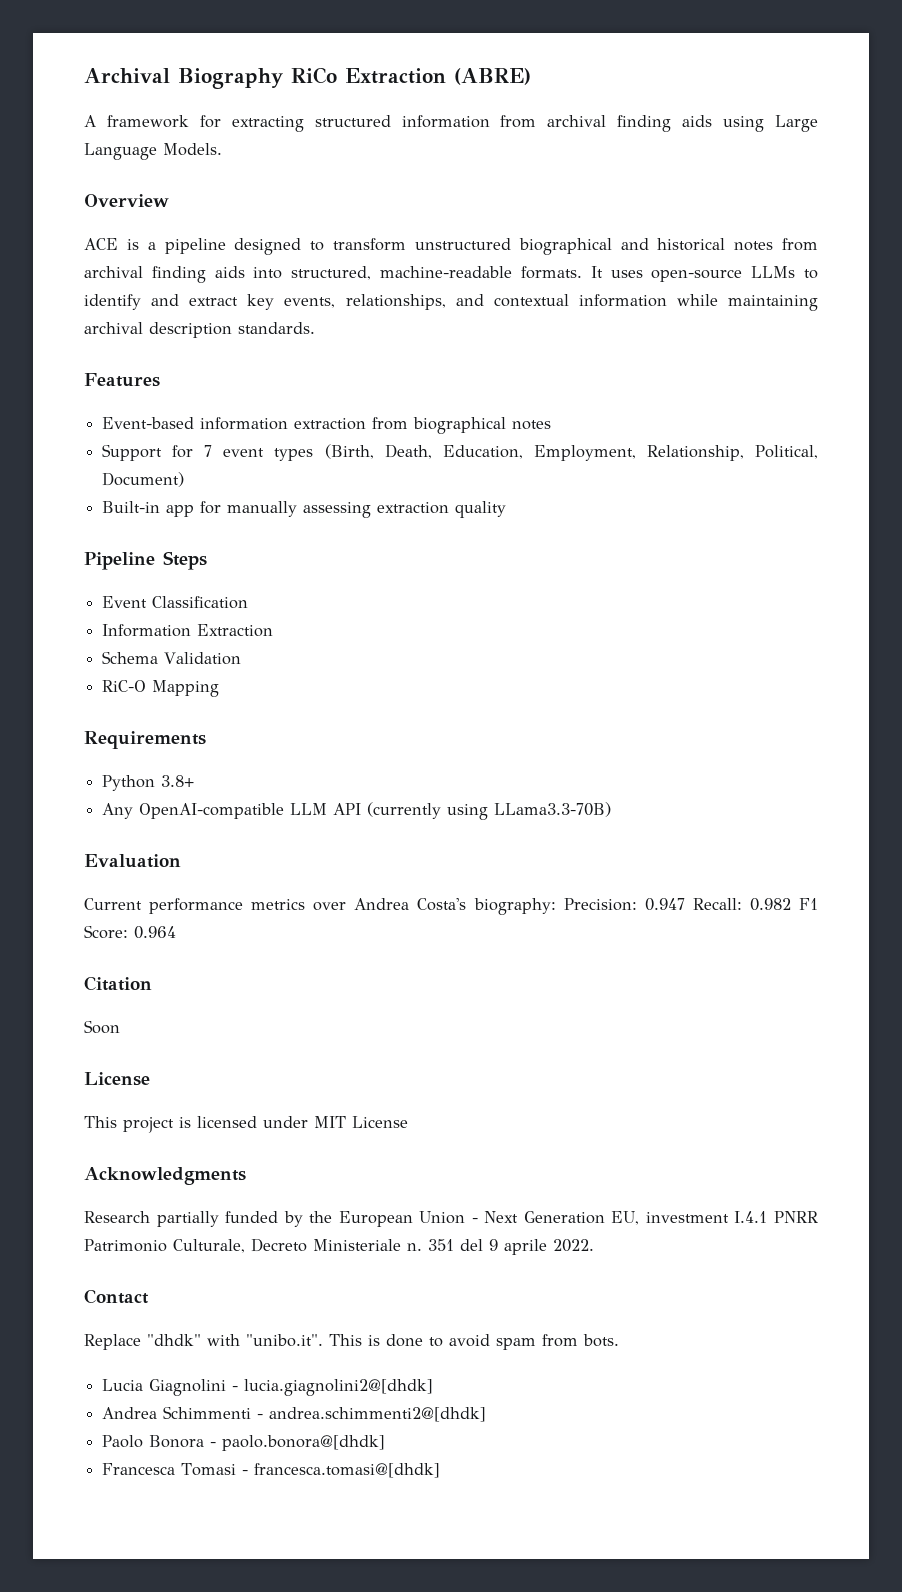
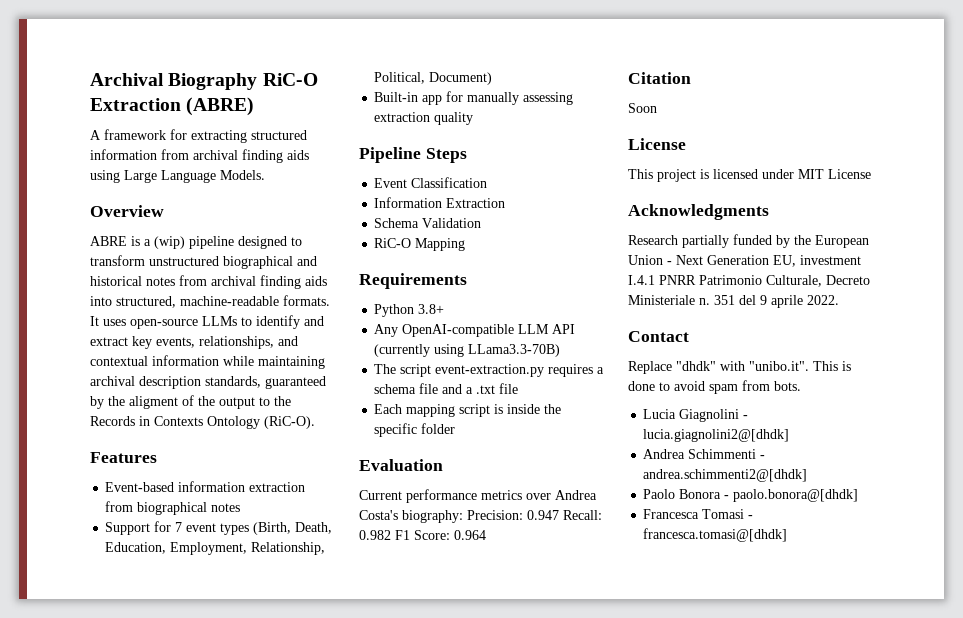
- Archival Biography RiCo Extraction (ABRE)
+ Archival Biography RiC-O Extraction (ABRE)
- ACE is a pipeline designed to transform unstructured biographical and historical notes from archival finding aids into structured, machine-readable formats.
+ ABRE is a (wip) pipeline designed to transform unstructured biographical and historical notes from archival finding aids into structured, machine-readable formats.
- It uses open-source LLMs to identify and extract key events, relationships, and contextual information while maintaining archival description standards.
+ It uses open-source LLMs to identify and extract key events, relationships, and contextual information while maintaining archival description standards, guaranteed by the aligment of the output to the Records in Contexts Ontology (RiC-O).
+ The script event-extraction.py requires a schema file and a .txt file
+ Each mapping script is inside the specific folder

